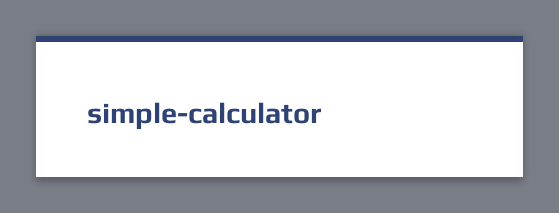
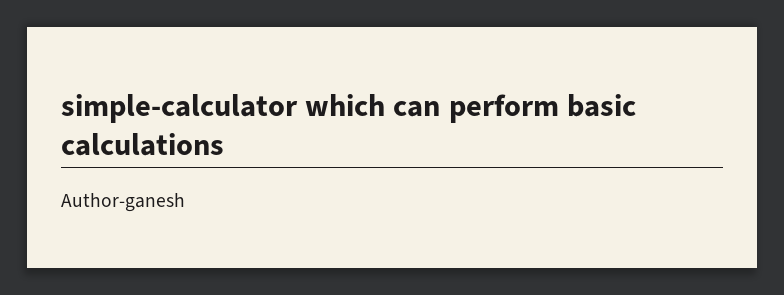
- simple-calculator
+ simple-calculator which can perform basic calculations
+ Author-ganesh

